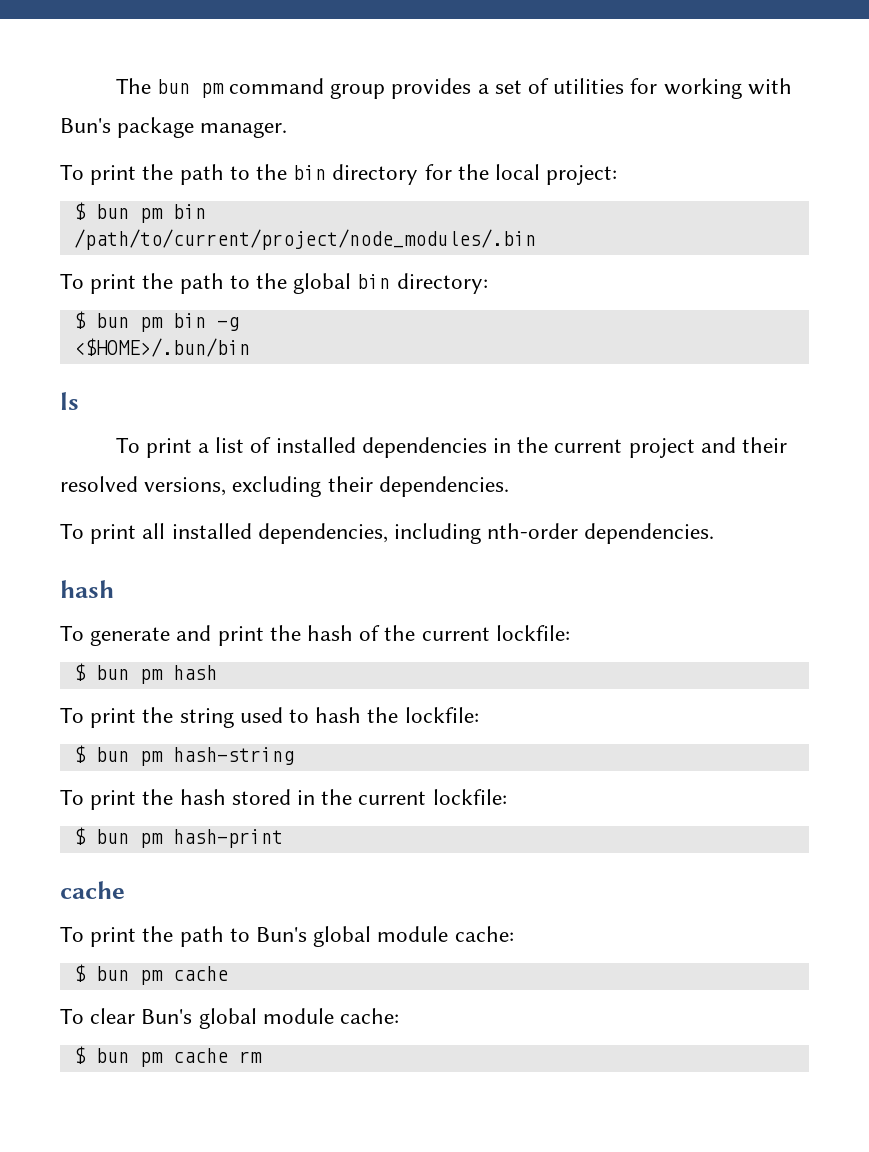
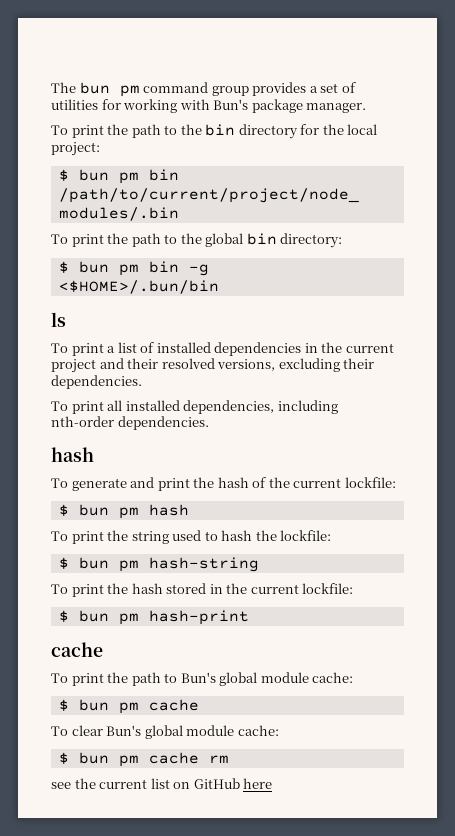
+ see the current list on GitHub here

